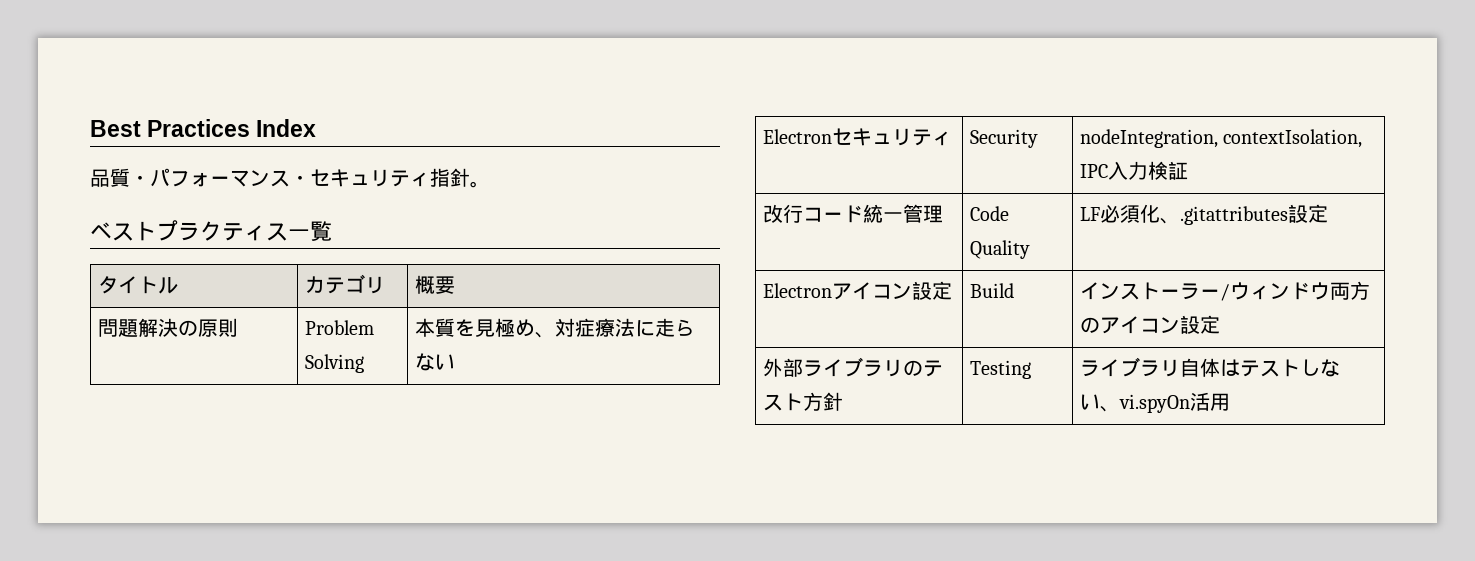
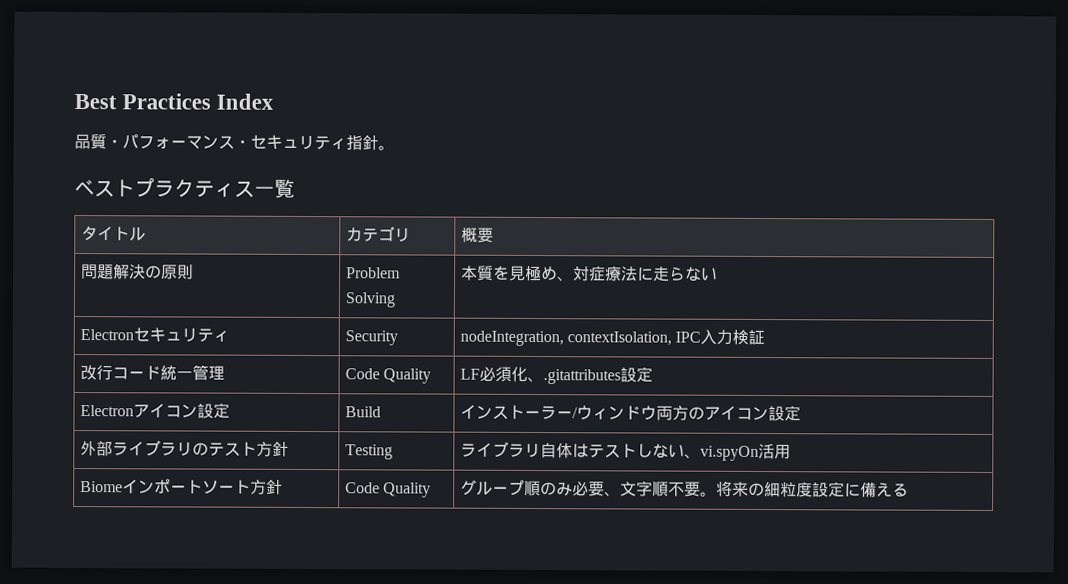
+ Biomeインポートソート方針 | Code Quality | グループ順のみ必要、文字順不要。将来の細粒度設定に備える

